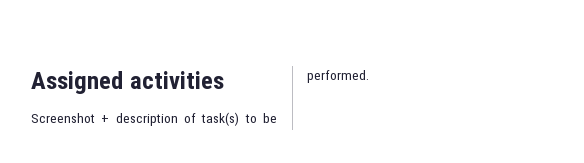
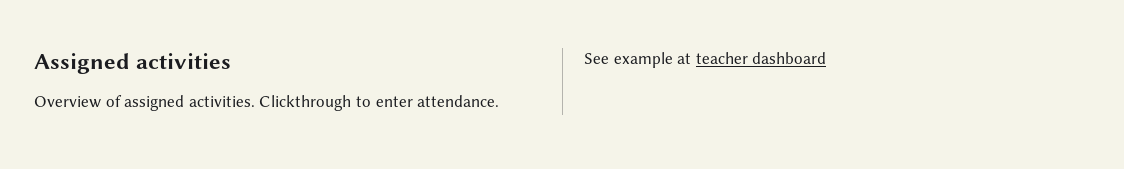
- Screenshot + description of task(s) to be performed.
+ Overview of assigned activities. Clickthrough to enter attendance.
+ See example at teacher dashboard

